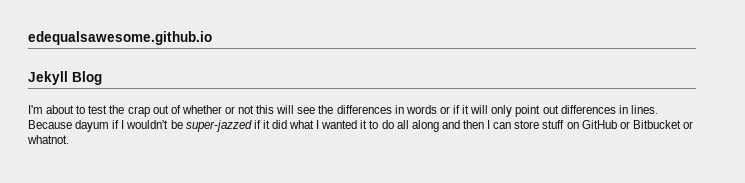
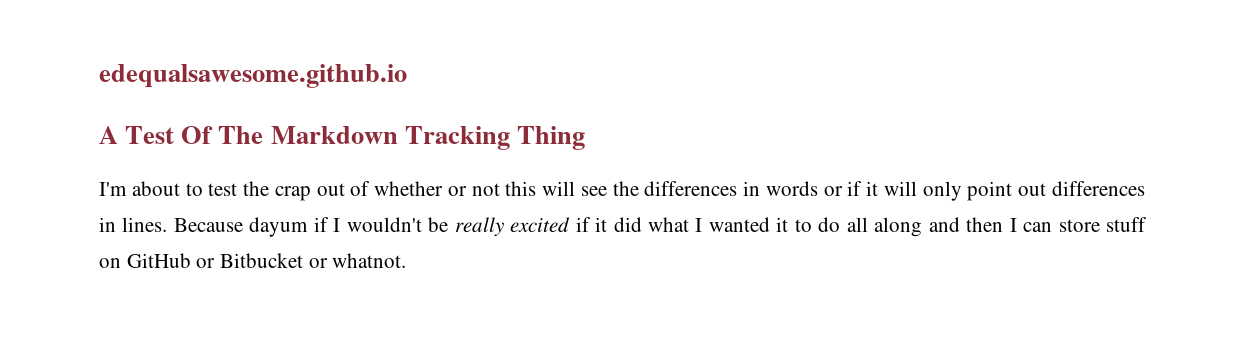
- Jekyll Blog
+ A Test Of The Markdown Tracking Thing
- Because dayum if I wouldn't be super-jazzed if it did what I wanted it to do all along and then I can store stuff on GitHub or Bitbucket or whatnot.
+ Because dayum if I wouldn't be really excited if it did what I wanted it to do all along and then I can store stuff on GitHub or Bitbucket or whatnot.

